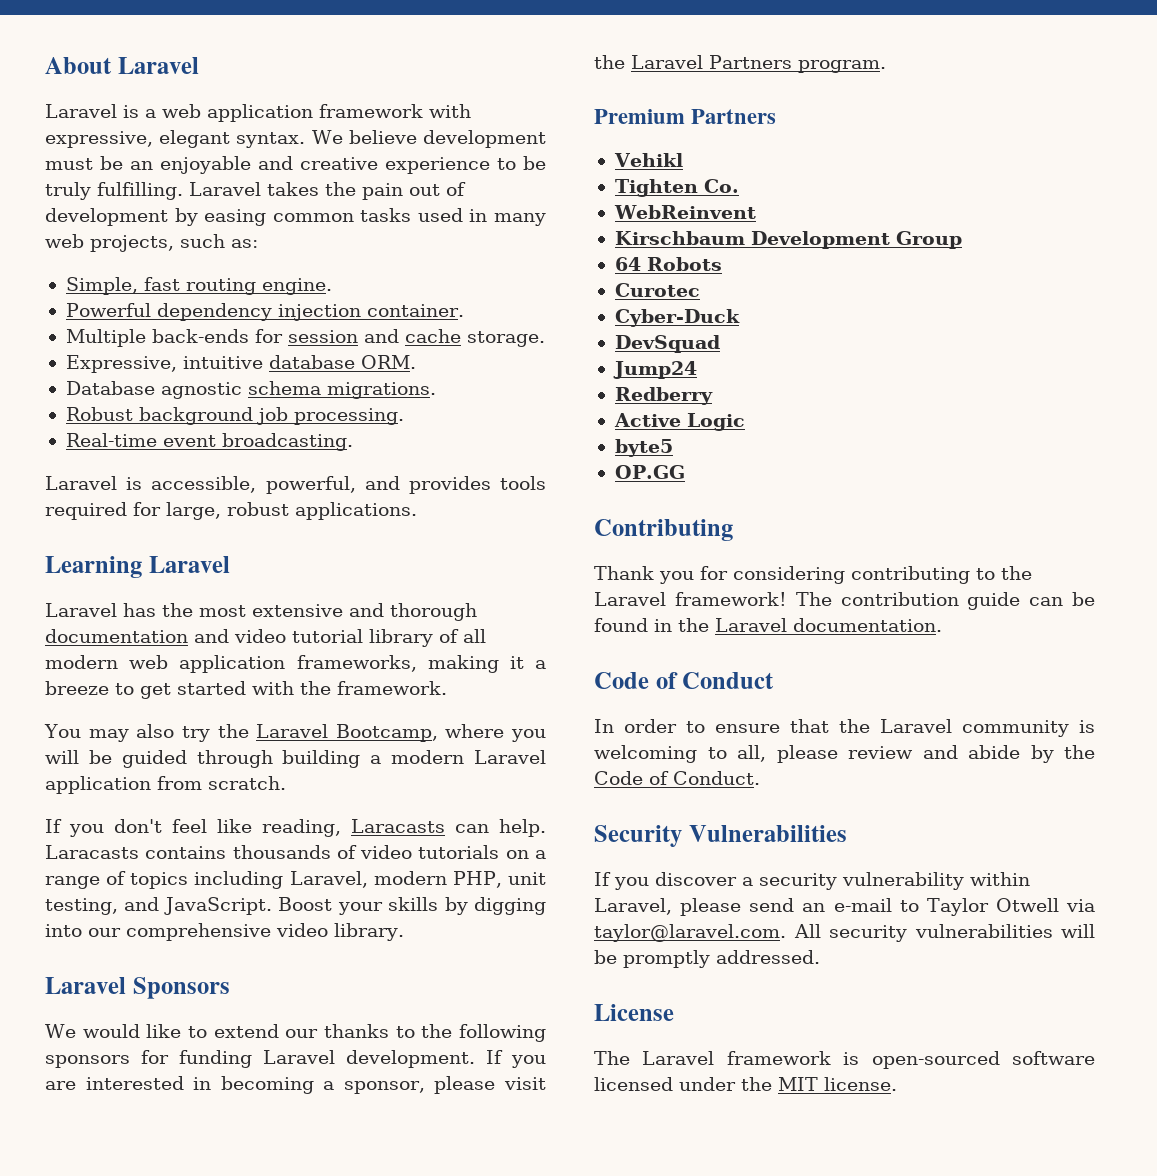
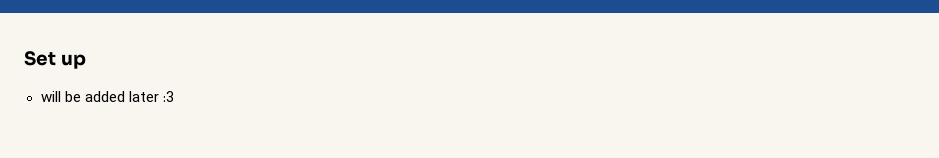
- About Laravel
- Laravel is a web application framework with expressive, elegant syntax. We believe development must be an enjoyable and creative experience to be truly fulfilling. Laravel takes the pain out of development by easing common tasks used in many web projects, such as:
- Simple, fast routing engine.
- Powerful dependency injection container.
- Multiple back-ends for session and cache storage.
- Expressive, intuitive database ORM.
- Database agnostic schema migrations.
- Robust background job processing.
- Real-time event broadcasting.
- Laravel is accessible, powerful, and provides tools required for large, robust applications.
- Learning Laravel
- Laravel has the most extensive and thorough documentation and video tutorial library of all modern web application frameworks, making it a breeze to get started with the framework.
- You may also try the Laravel Bootcamp, where you will be guided through building a modern Laravel application from scratch.
- If you don't feel like reading, Laracasts can help. Laracasts contains thousands of video tutorials on a range of topics including Laravel, modern PHP, unit testing, and JavaScript. Boost your skills by digging into our comprehensive video library.
- Laravel Sponsors
- We would like to extend our thanks to the following sponsors for funding Laravel development. If you are interested in becoming a sponsor, please visit the Laravel Partners program.
- Premium Partners
- Vehikl
- Tighten Co.
- WebReinvent
- Kirschbaum Development Group
- 64 Robots
- Curotec
- Cyber-Duck
- DevSquad
- Jump24
- Redberry
- Active Logic
- byte5
- OP.GG
- Contributing
- Thank you for considering contributing to the Laravel framework! The contribution guide can be found in the Laravel documentation.
- Code of Conduct
- In order to ensure that the Laravel community is welcoming to all, please review and abide by the Code of Conduct.
- Security Vulnerabilities
- If you discover a security vulnerability within Laravel, please send an e-mail to Taylor Otwell via taylor@laravel.com. All security vulnerabilities will be promptly addressed.
- License
- The Laravel framework is open-sourced software licensed under the MIT license.
+ Set up
+ will be added later :3

